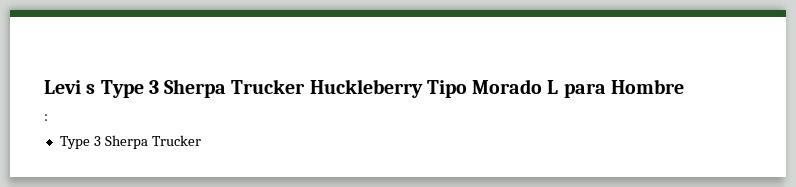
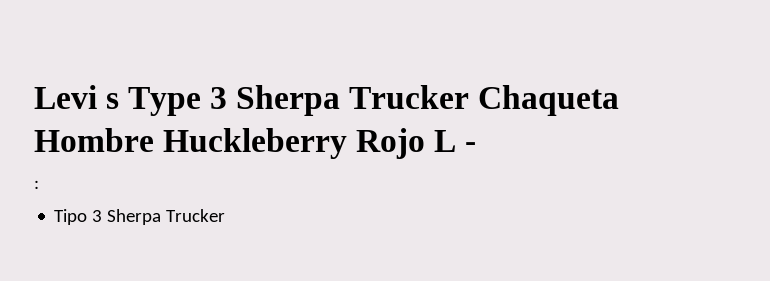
- Levi s Type 3 Sherpa Trucker Huckleberry Tipo Morado L para Hombre
+ Levi s Type 3 Sherpa Trucker Chaqueta Hombre Huckleberry Rojo L -
  :
- Type 3 Sherpa Trucker
+ Tipo 3 Sherpa Trucker

